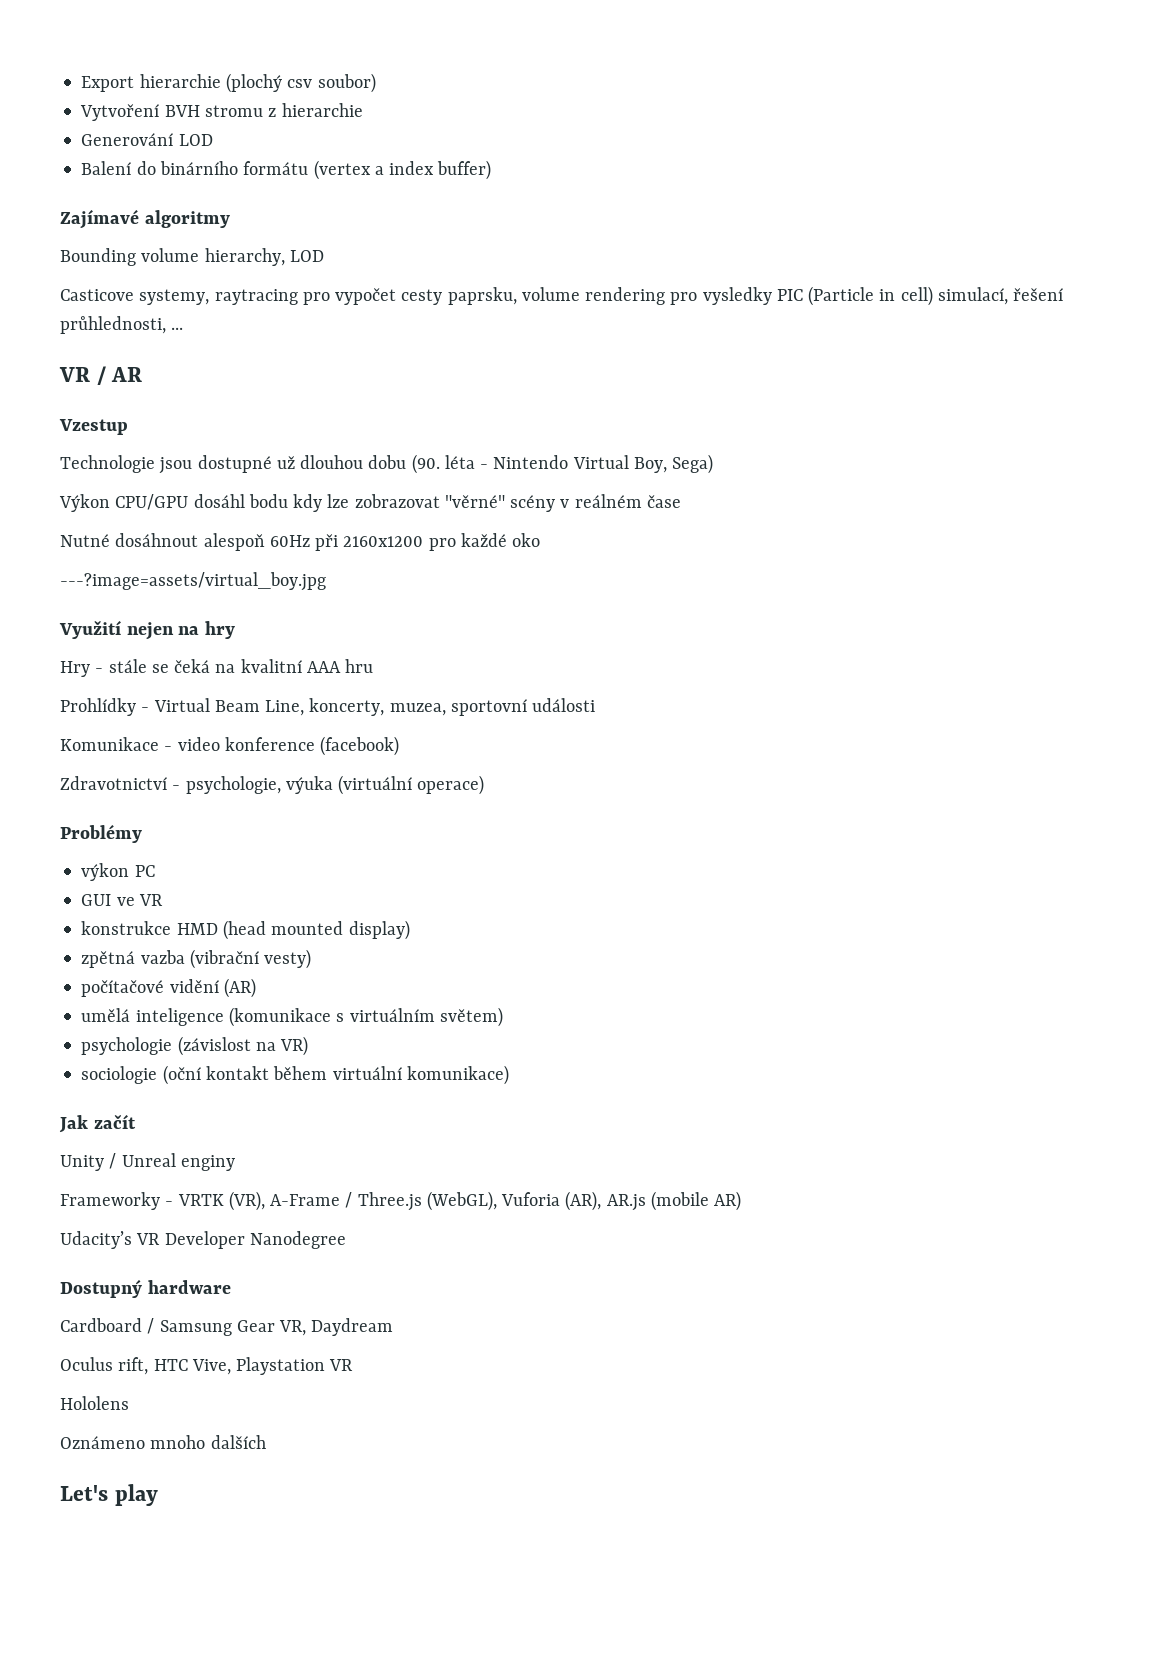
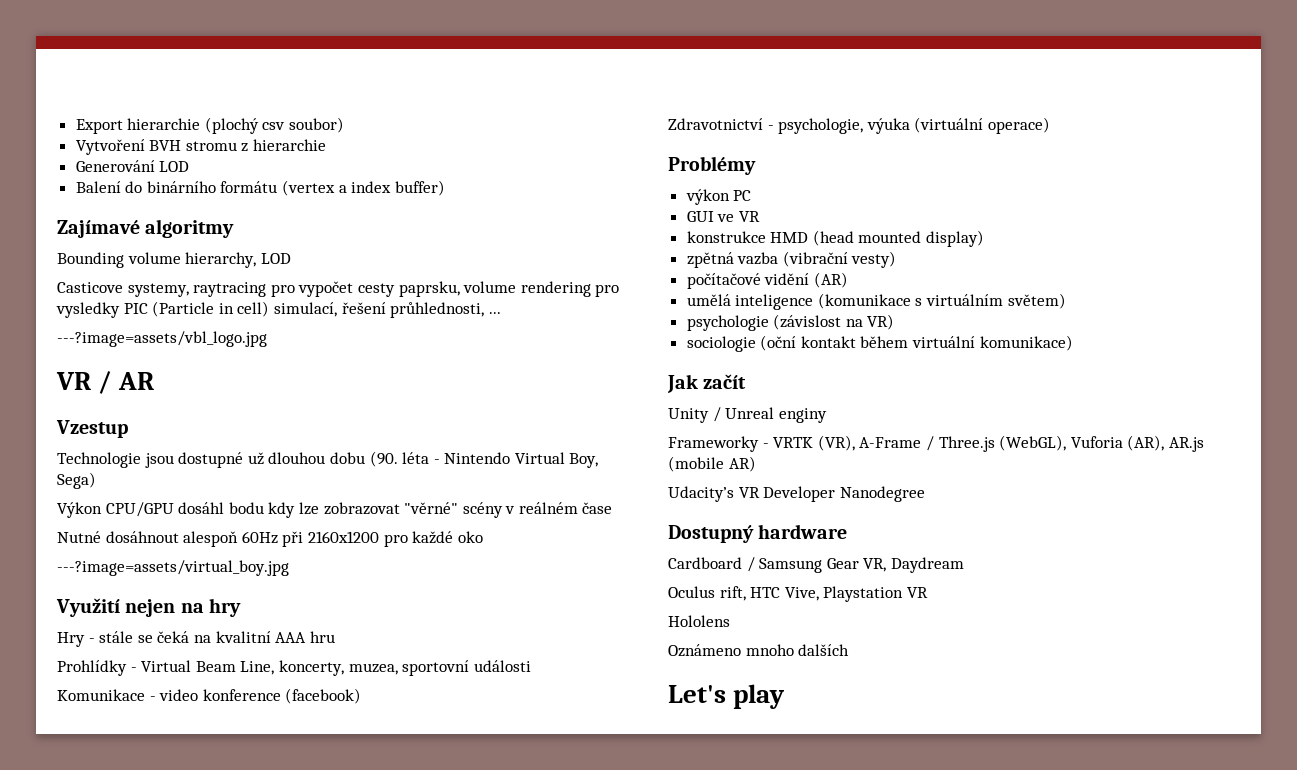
+ ---?image=assets/vbl_logo.jpg

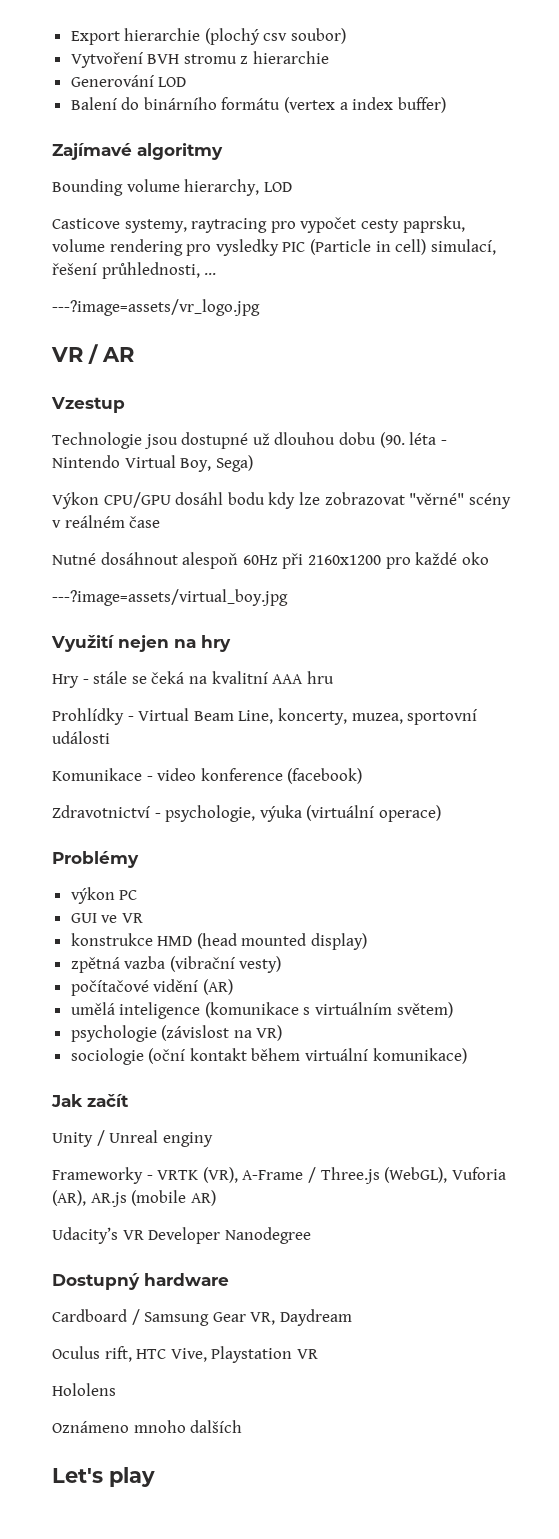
- ---?image=assets/vbl_logo.jpg
+ ---?image=assets/vr_logo.jpg

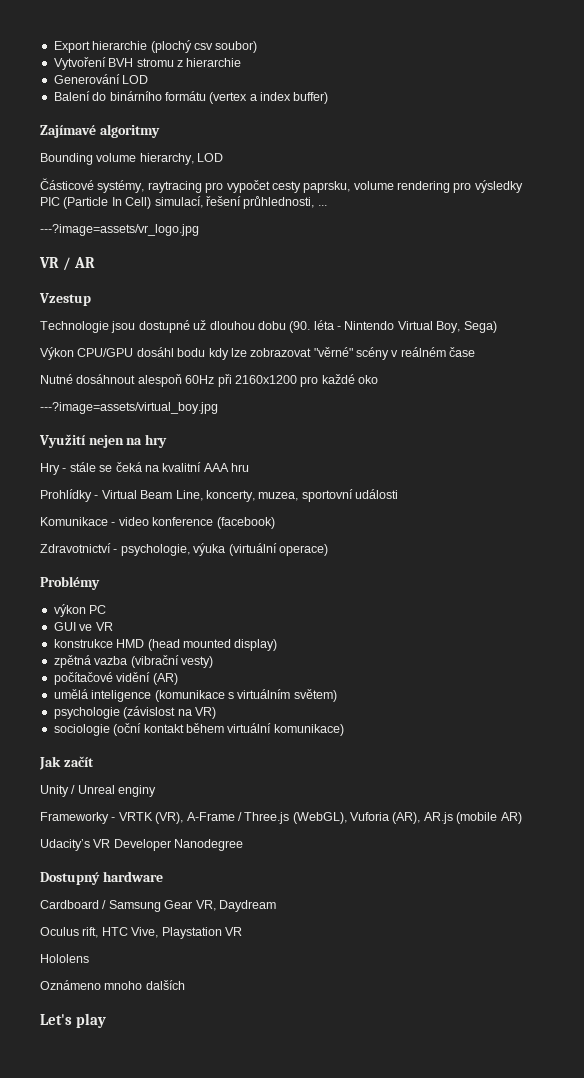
- Casticove systemy, raytracing pro vypočet cesty paprsku, volume rendering pro vysledky PIC (Particle in cell) simulací, řešení průhlednosti, ...
+ Částicové systémy, raytracing pro vypočet cesty paprsku, volume rendering pro výsledky PIC (Particle In Cell) simulací, řešení průhlednosti, ...

